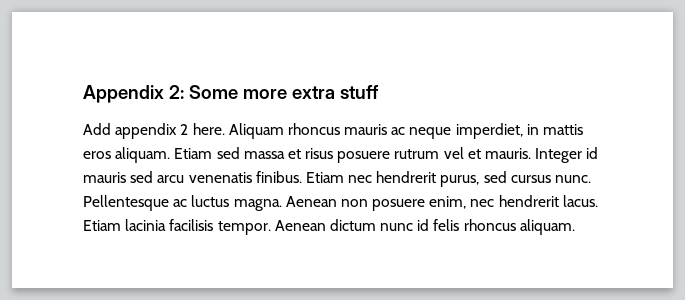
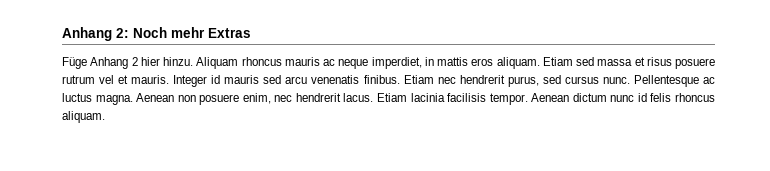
- Appendix 2: Some more extra stuff
- Add appendix 2 here.
+ Anhang 2: Noch mehr Extras
+ Füge Anhang 2 hier hinzu.

